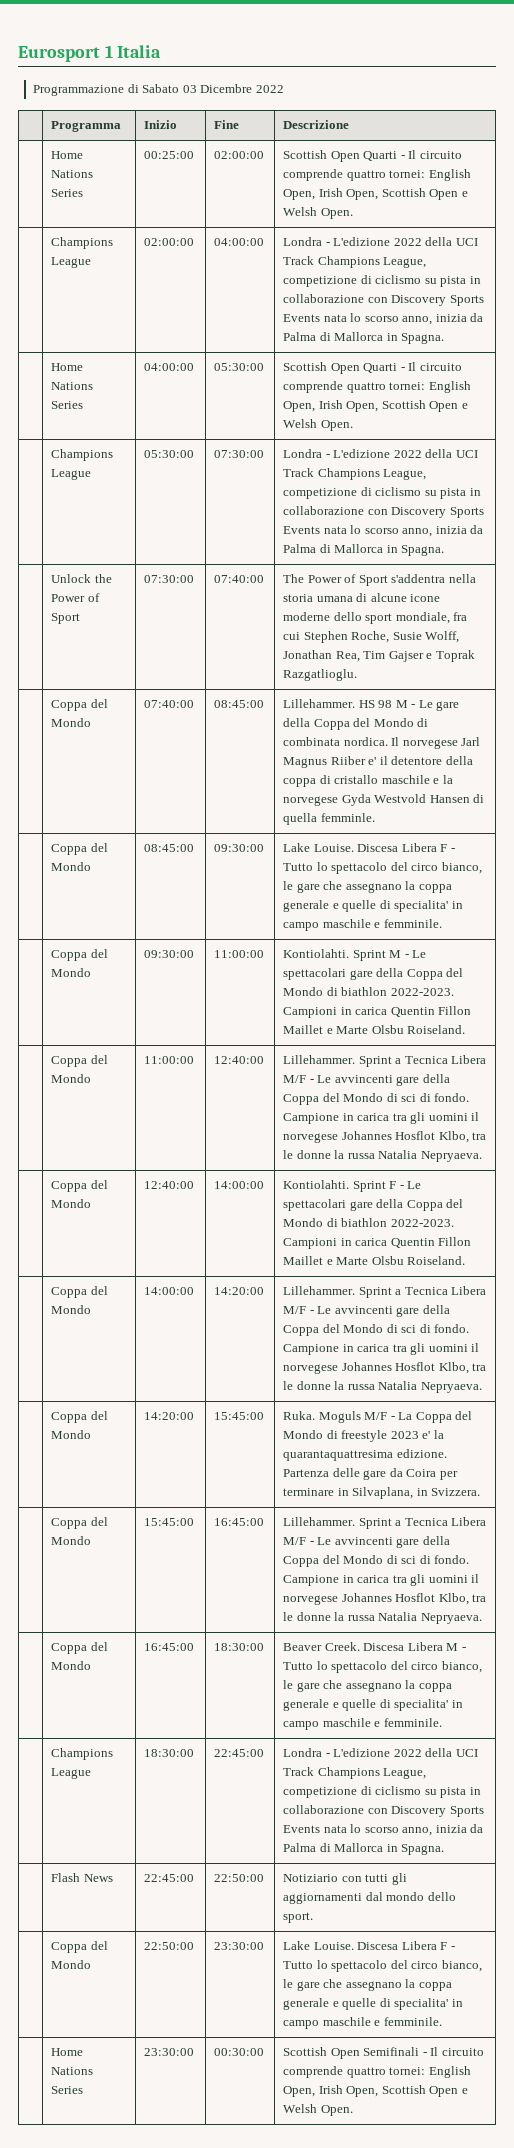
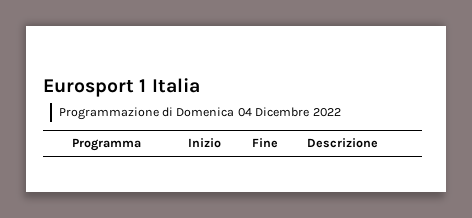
- Programmazione di Sabato 03 Dicembre 2022
+ Programmazione di Domenica 04 Dicembre 2022
- | Home Nations Series | 00:25:00 | 02:00:00 | Scottish Open Quarti - Il circuito comprende quattro tornei: English Open, Irish Open, Scottish Open e Welsh Open.
- | Champions League | 02:00:00 | 04:00:00 | Londra - L'edizione 2022 della UCI Track Champions League, competizione di ciclismo su pista in collaborazione con Discovery Sports Events nata lo scorso anno, inizia da Palma di Mallorca in Spagna.
- | Home Nations Series | 04:00:00 | 05:30:00 | Scottish Open Quarti - Il circuito comprende quattro tornei: English Open, Irish Open, Scottish Open e Welsh Open.
- | Champions League | 05:30:00 | 07:30:00 | Londra - L'edizione 2022 della UCI Track Champions League, competizione di ciclismo su pista in collaborazione con Discovery Sports Events nata lo scorso anno, inizia da Palma di Mallorca in Spagna.
- | Unlock the Power of Sport | 07:30:00 | 07:40:00 | The Power of Sport s'addentra nella storia umana di alcune icone moderne dello sport mondiale, fra cui Stephen Roche, Susie Wolff, Jonathan Rea, Tim Gajser e Toprak Razgatlioglu.
- | Coppa del Mondo | 07:40:00 | 08:45:00 | Lillehammer. HS 98 M - Le gare della Coppa del Mondo di combinata nordica. Il norvegese Jarl Magnus Riiber e' il detentore della coppa di cristallo maschile e la norvegese Gyda Westvold Hansen di quella femminle.
- | Coppa del Mondo | 08:45:00 | 09:30:00 | Lake Louise. Discesa Libera F - Tutto lo spettacolo del circo bianco, le gare che assegnano la coppa generale e quelle di specialita' in campo maschile e femminile.
- | Coppa del Mondo | 09:30:00 | 11:00:00 | Kontiolahti. Sprint M - Le spettacolari gare della Coppa del Mondo di biathlon 2022-2023. Campioni in carica Quentin Fillon Maillet e Marte Olsbu Roiseland.
- | Coppa del Mondo | 11:00:00 | 12:40:00 | Lillehammer. Sprint a Tecnica Libera M/F - Le avvincenti gare della Coppa del Mondo di sci di fondo. Campione in carica tra gli uomini il norvegese Johannes Hosflot Klbo, tra le donne la russa Natalia Nepryaeva.
- | Coppa del Mondo | 12:40:00 | 14:00:00 | Kontiolahti. Sprint F - Le spettacolari gare della Coppa del Mondo di biathlon 2022-2023. Campioni in carica Quentin Fillon Maillet e Marte Olsbu Roiseland.
- | Coppa del Mondo | 14:00:00 | 14:20:00 | Lillehammer. Sprint a Tecnica Libera M/F - Le avvincenti gare della Coppa del Mondo di sci di fondo. Campione in carica tra gli uomini il norvegese Johannes Hosflot Klbo, tra le donne la russa Natalia Nepryaeva.
- | Coppa del Mondo | 14:20:00 | 15:45:00 | Ruka. Moguls M/F - La Coppa del Mondo di freestyle 2023 e' la quarantaquattresima edizione. Partenza delle gare da Coira per terminare in Silvaplana, in Svizzera.
- | Coppa del Mondo | 15:45:00 | 16:45:00 | Lillehammer. Sprint a Tecnica Libera M/F - Le avvincenti gare della Coppa del Mondo di sci di fondo. Campione in carica tra gli uomini il norvegese Johannes Hosflot Klbo, tra le donne la russa Natalia Nepryaeva.
- | Coppa del Mondo | 16:45:00 | 18:30:00 | Beaver Creek. Discesa Libera M - Tutto lo spettacolo del circo bianco, le gare che assegnano la coppa generale e quelle di specialita' in campo maschile e femminile.
- | Champions League | 18:30:00 | 22:45:00 | Londra - L'edizione 2022 della UCI Track Champions League, competizione di ciclismo su pista in collaborazione con Discovery Sports Events nata lo scorso anno, inizia da Palma di Mallorca in Spagna.
- | Flash News | 22:45:00 | 22:50:00 | Notiziario con tutti gli aggiornamenti dal mondo dello sport.
- | Coppa del Mondo | 22:50:00 | 23:30:00 | Lake Louise. Discesa Libera F - Tutto lo spettacolo del circo bianco, le gare che assegnano la coppa generale e quelle di specialita' in campo maschile e femminile.
- | Home Nations Series | 23:30:00 | 00:30:00 | Scottish Open Semifinali - Il circuito comprende quattro tornei: English Open, Irish Open, Scottish Open e Welsh Open.

